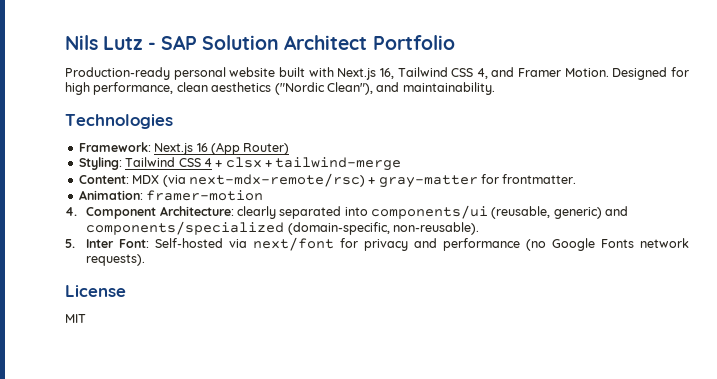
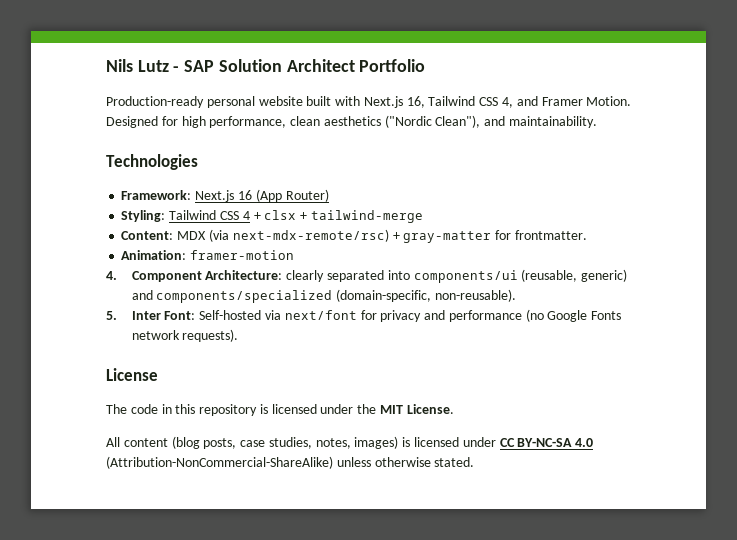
- MIT
+ The code in this repository is licensed under the MIT License.
+ All content (blog posts, case studies, notes, images) is licensed under CC BY-NC-SA 4.0 (Attribution-NonCommercial-ShareAlike) unless otherwise stated.

